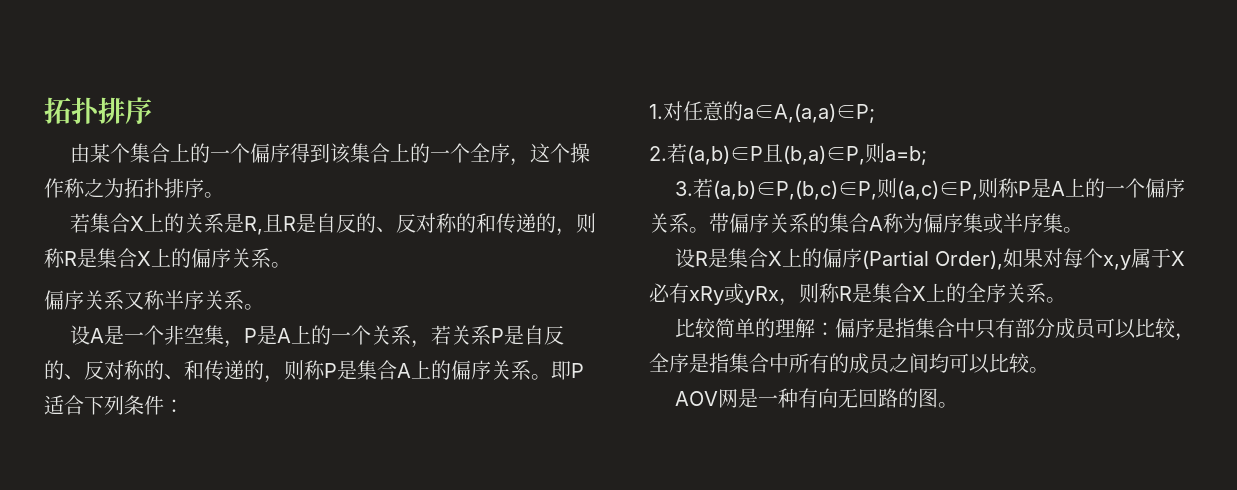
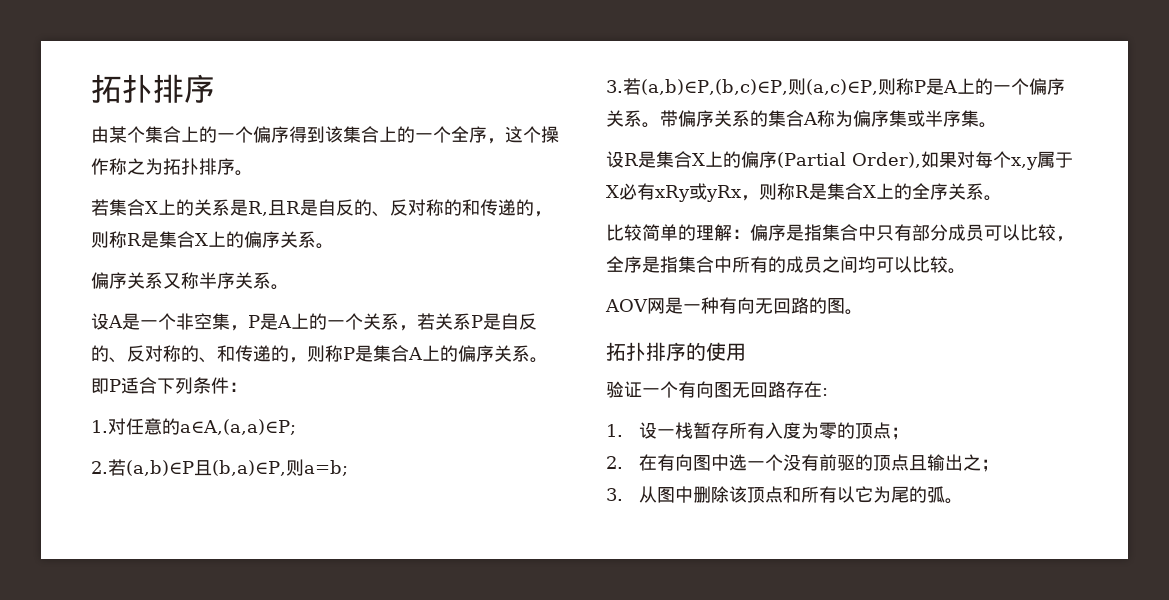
+ 拓扑排序的使用
+ 验证一个有向图无回路存在:
+ 1.设一栈暂存所有入度为零的顶点；
+ 2.在有向图中选一个没有前驱的顶点且输出之；
+ 3.从图中删除该顶点和所有以它为尾的弧。

